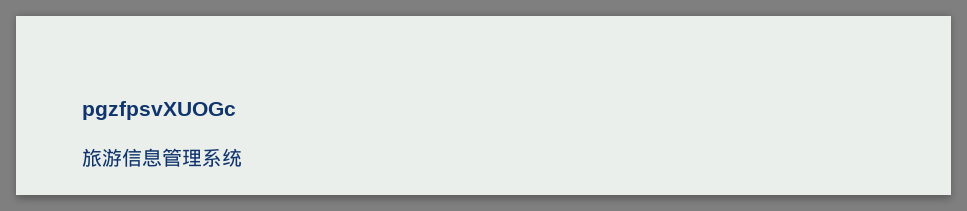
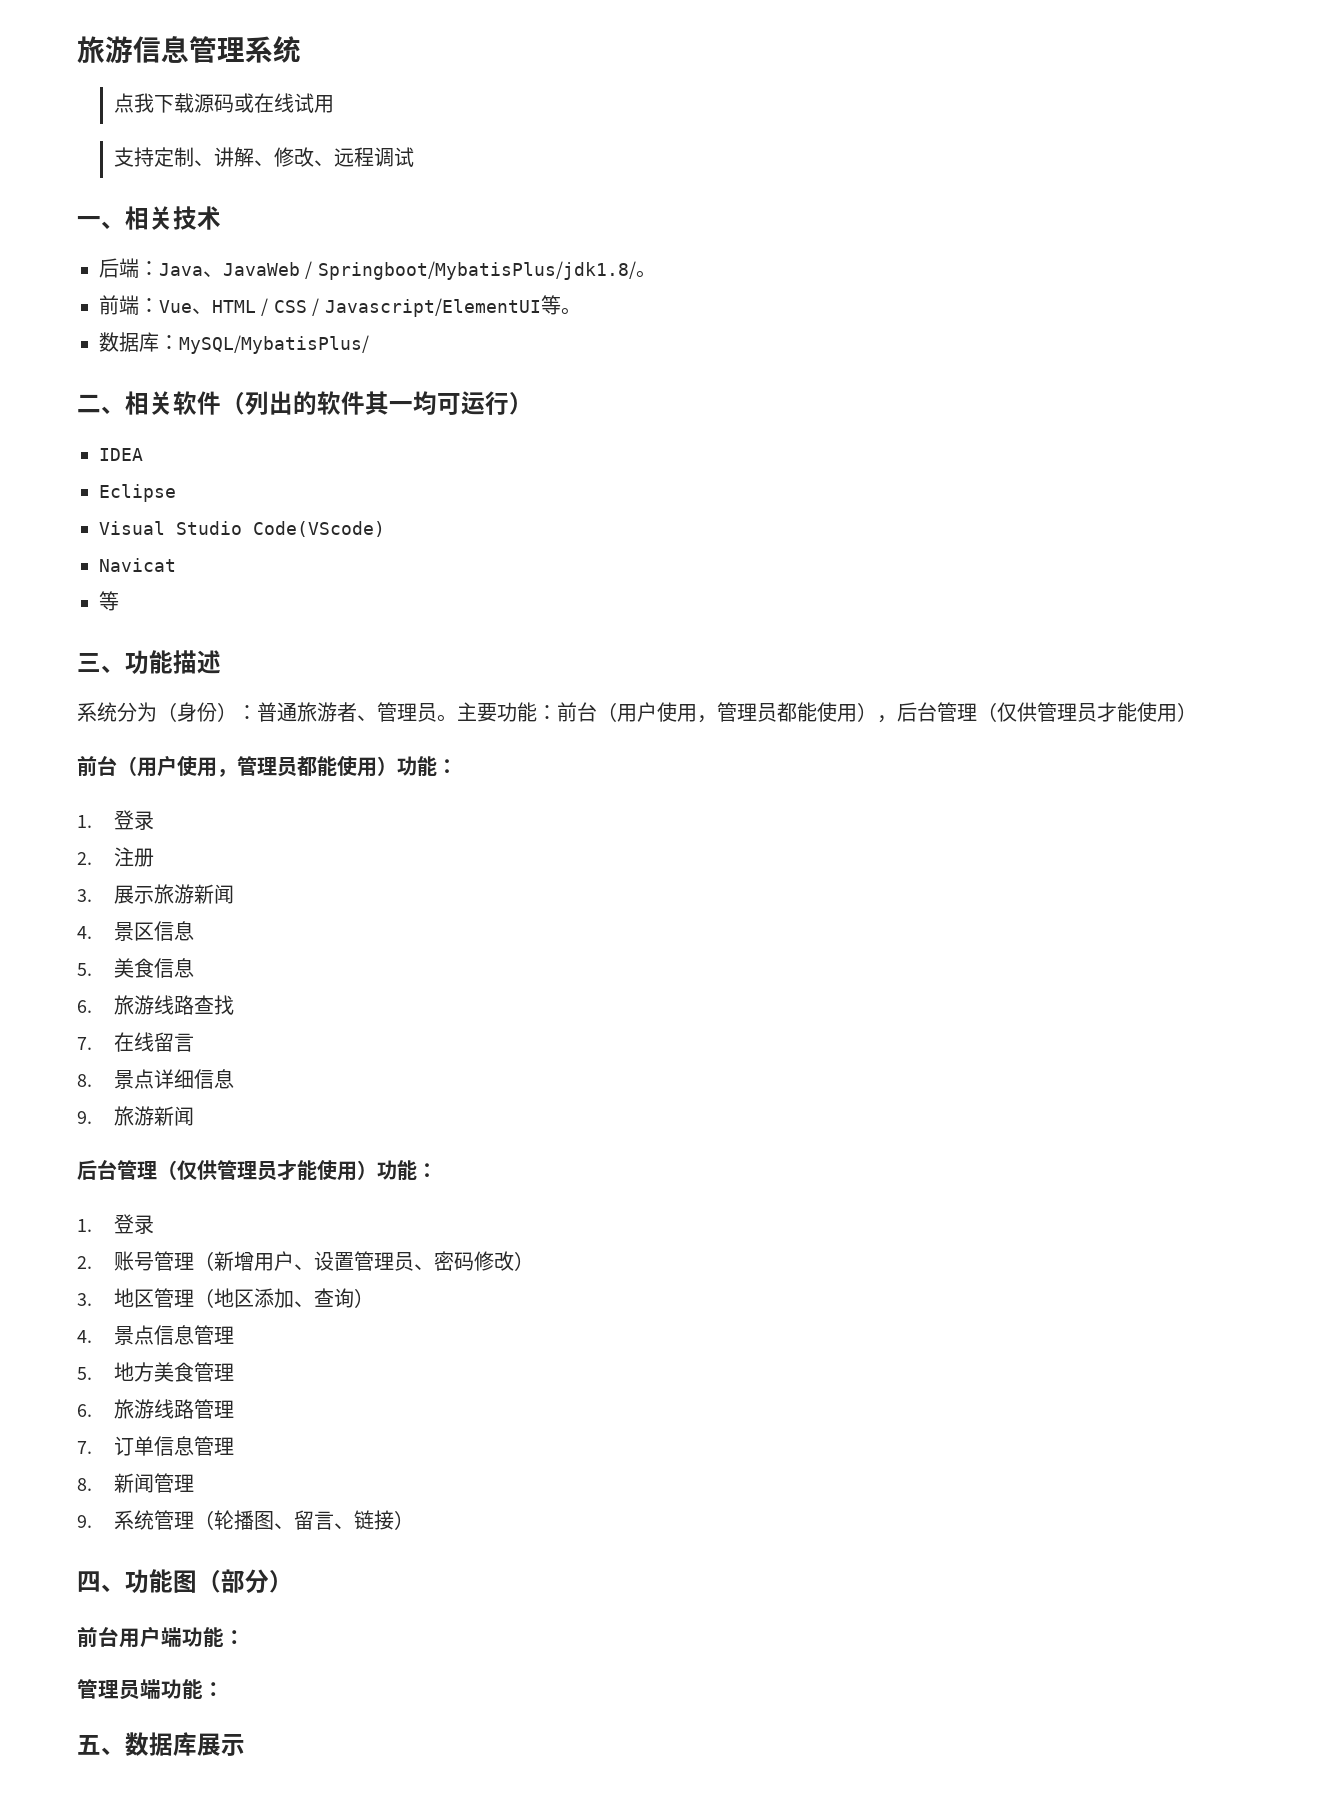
- pgzfpsvXUOGc
+ 点我下载源码或在线试用
+ 支持定制、讲解、修改、远程调试
+ 一、相关技术
+ 后端：Java、JavaWeb / Springboot/MybatisPlus/jdk1.8/。
+ 前端：Vue、HTML / CSS / Javascript/ElementUI等。
+ 数据库：MySQL/MybatisPlus/
+ 二、相关软件（列出的软件其一均可运行）
+ IDEA
+ Eclipse
+ Visual Studio Code(VScode)
+ Navicat
+ 等
+ 三、功能描述
+ 系统分为（身份）：普通旅游者、管理员。主要功能：前台（用户使用，管理员都能使用），后台管理（仅供管理员才能使用）
+ 前台（用户使用，管理员都能使用）功能：
+ 1.登录
+ 2.注册
+ 3.展示旅游新闻
+ 4.景区信息
+ 5.美食信息
+ 6.旅游线路查找
+ 7.在线留言
+ 8.景点详细信息
+ 9.旅游新闻
+ 后台管理（仅供管理员才能使用）功能：
+ 1.登录
+ 2.账号管理（新增用户、设置管理员、密码修改）
+ 3.地区管理（地区添加、查询）
+ 4.景点信息管理
+ 5.地方美食管理
+ 6.旅游线路管理
+ 7.订单信息管理
+ 8.新闻管理
+ 9.系统管理（轮播图、留言、链接）
+ 四、功能图（部分）
+ 前台用户端功能：
+ 管理员端功能：
+ 五、数据库展示

